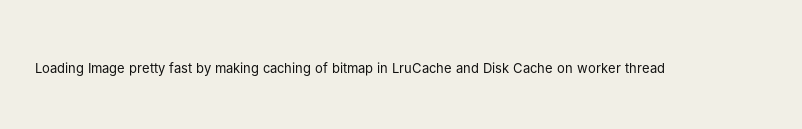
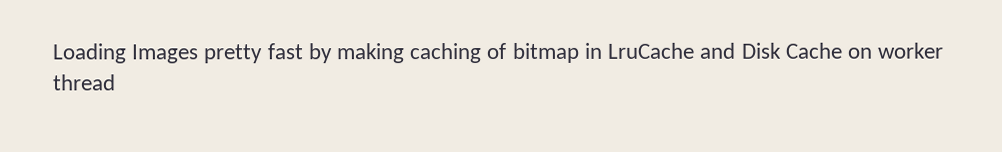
- Loading Image pretty fast by making caching of bitmap in LruCache and Disk Cache on worker thread
+ Loading Images pretty fast by making caching of bitmap in LruCache and Disk Cache on worker thread

